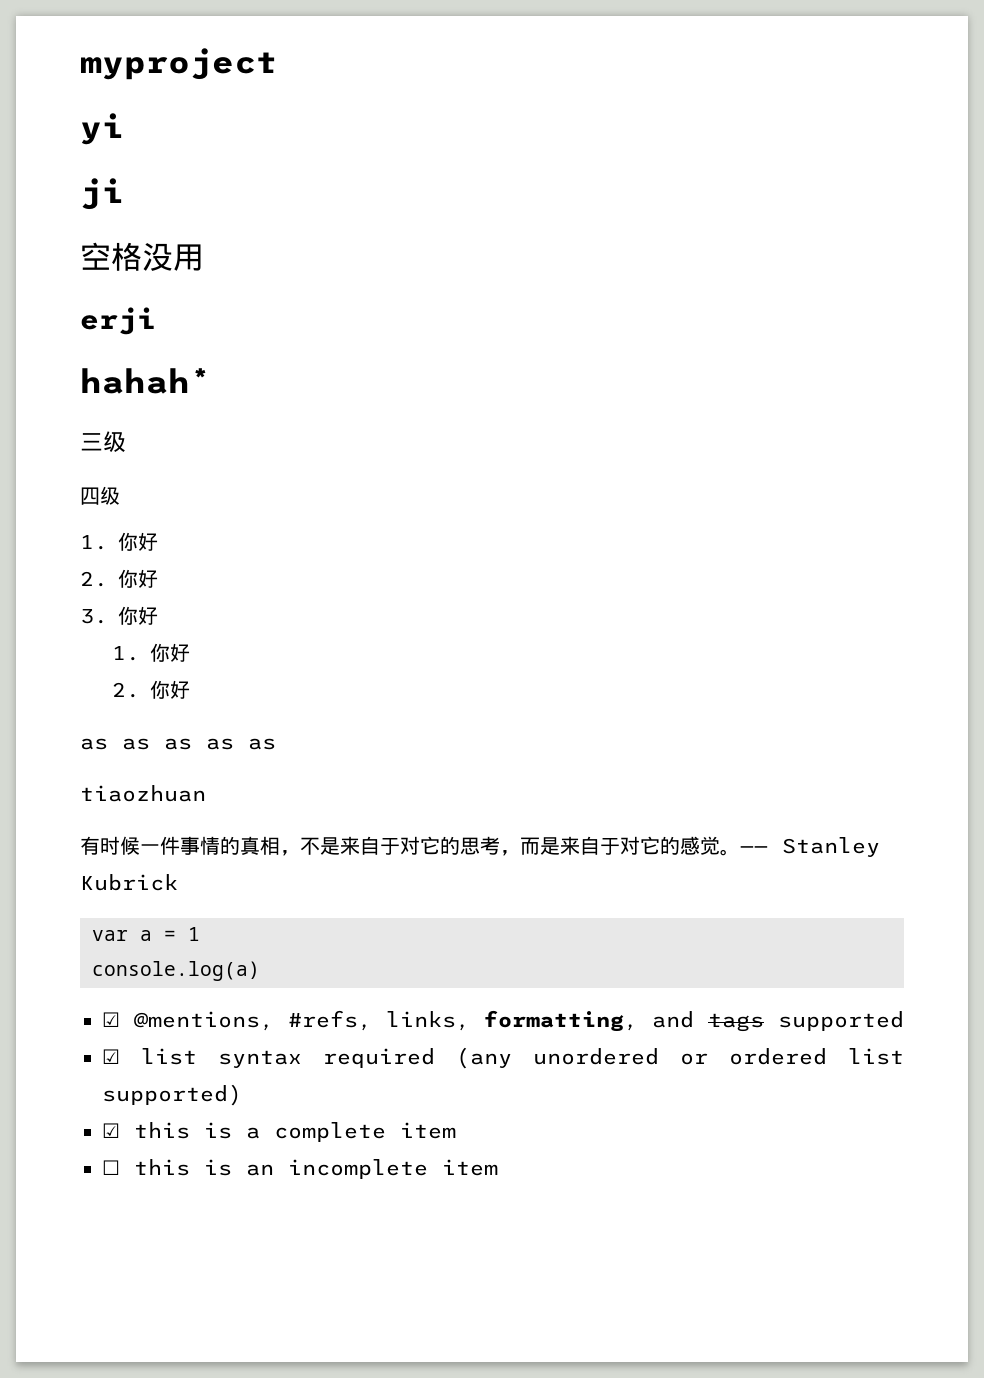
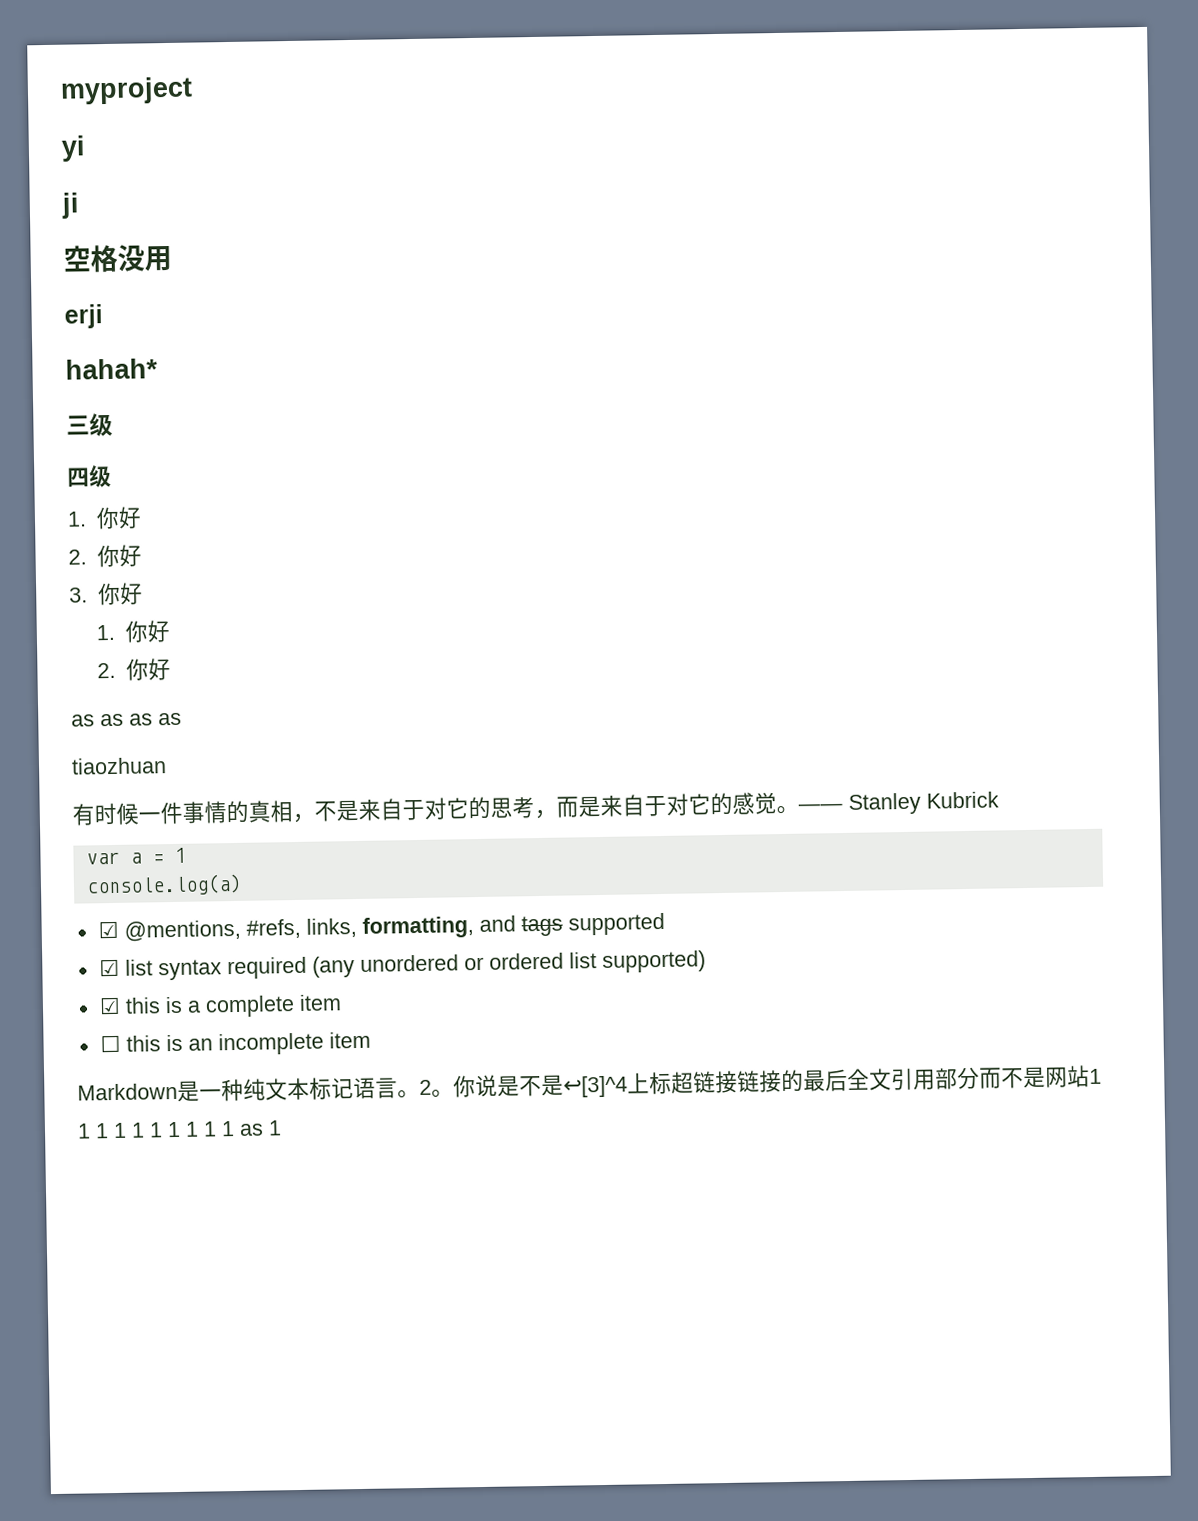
- as as as as as
+ as as as as
+ Markdown是一种纯文本标记语言。2。你说是不是↩[3]^4上标超链接链接的最后全文引用部分而不是网站1 1 1 1 1 1 1 1 1 1 as 1

